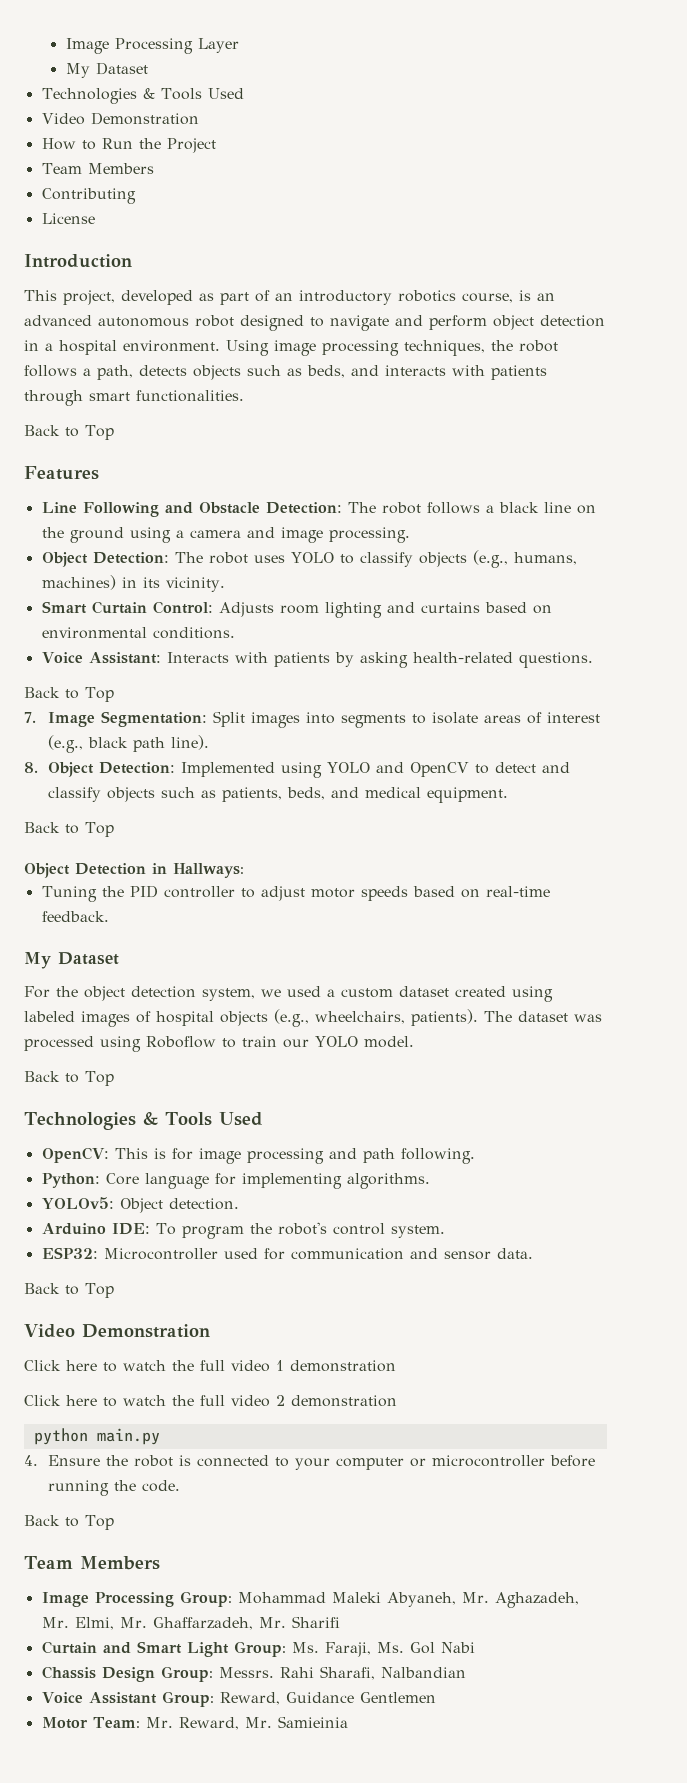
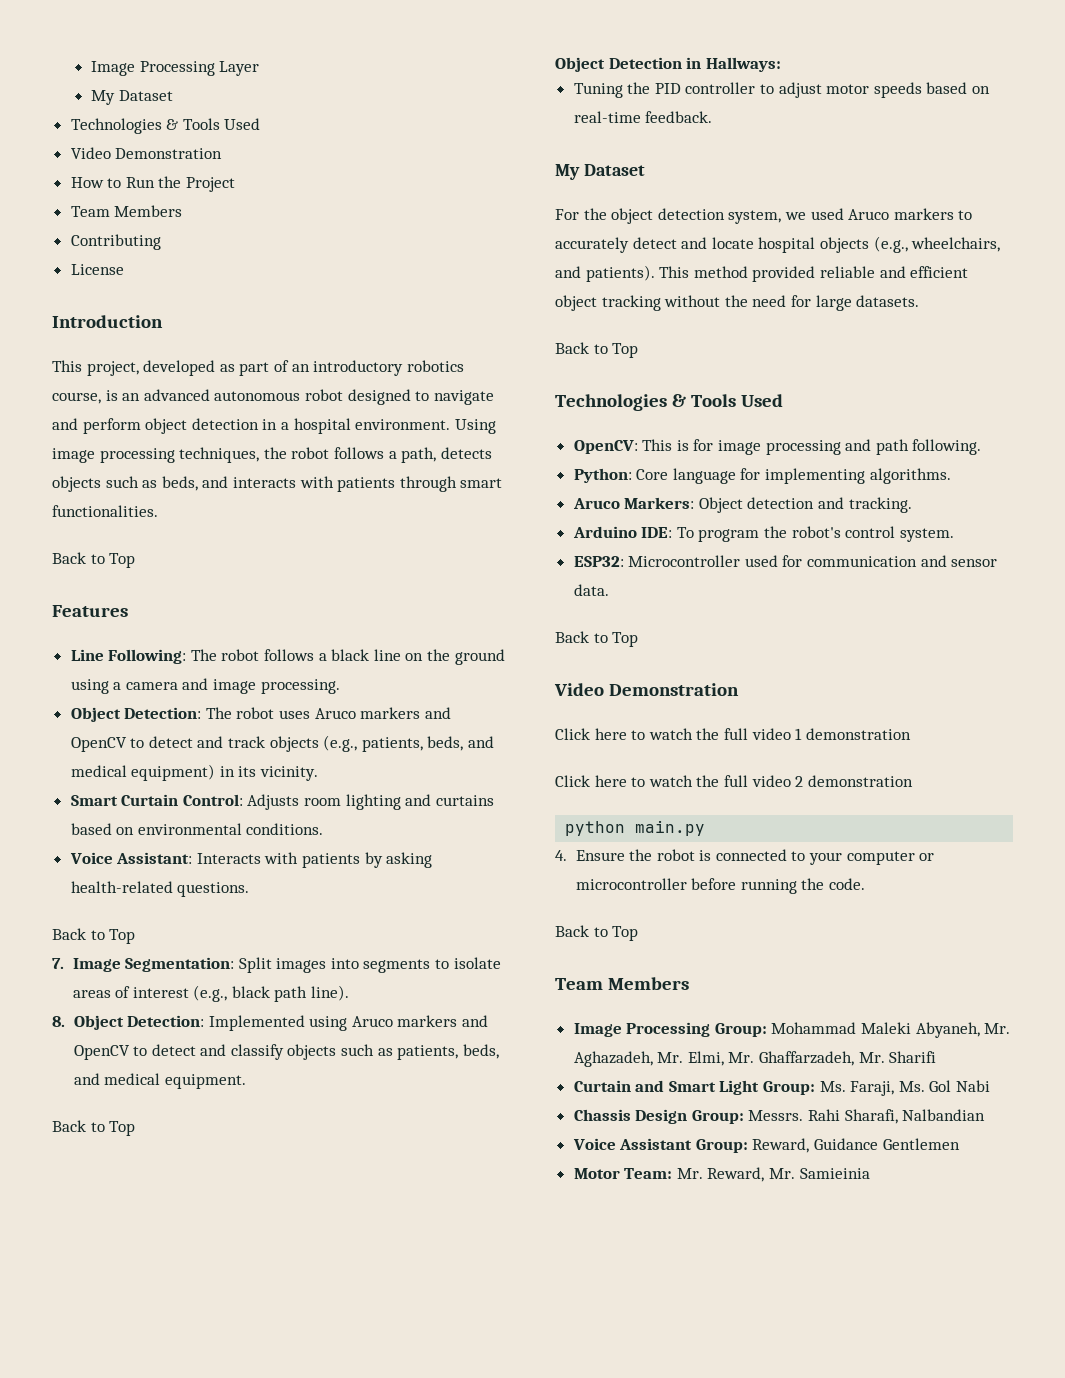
- Line Following and Obstacle Detection: The robot follows a black line on the ground using a camera and image processing.
+ Line Following: The robot follows a black line on the ground using a camera and image processing.
- Object Detection: The robot uses YOLO to classify objects (e.g., humans, machines) in its vicinity.
+ Object Detection: The robot uses Aruco markers and OpenCV to detect and track objects (e.g., patients, beds, and medical equipment) in its vicinity.
- 8. Object Detection: Implemented using YOLO and OpenCV to detect and classify objects such as patients, beds, and medical equipment.
+ 8. Object Detection: Implemented using Aruco markers and OpenCV to detect and classify objects such as patients, beds, and medical equipment.
- For the object detection system, we used a custom dataset created using labeled images of hospital objects (e.g., wheelchairs, patients). The dataset was processed using Roboflow to train our YOLO model.
+ For the object detection system, we used Aruco markers to accurately detect and locate hospital objects (e.g., wheelchairs, and patients). This method provided reliable and efficient object tracking without the need for large datasets.
- YOLOv5: Object detection.
+ Aruco Markers: Object detection and tracking.

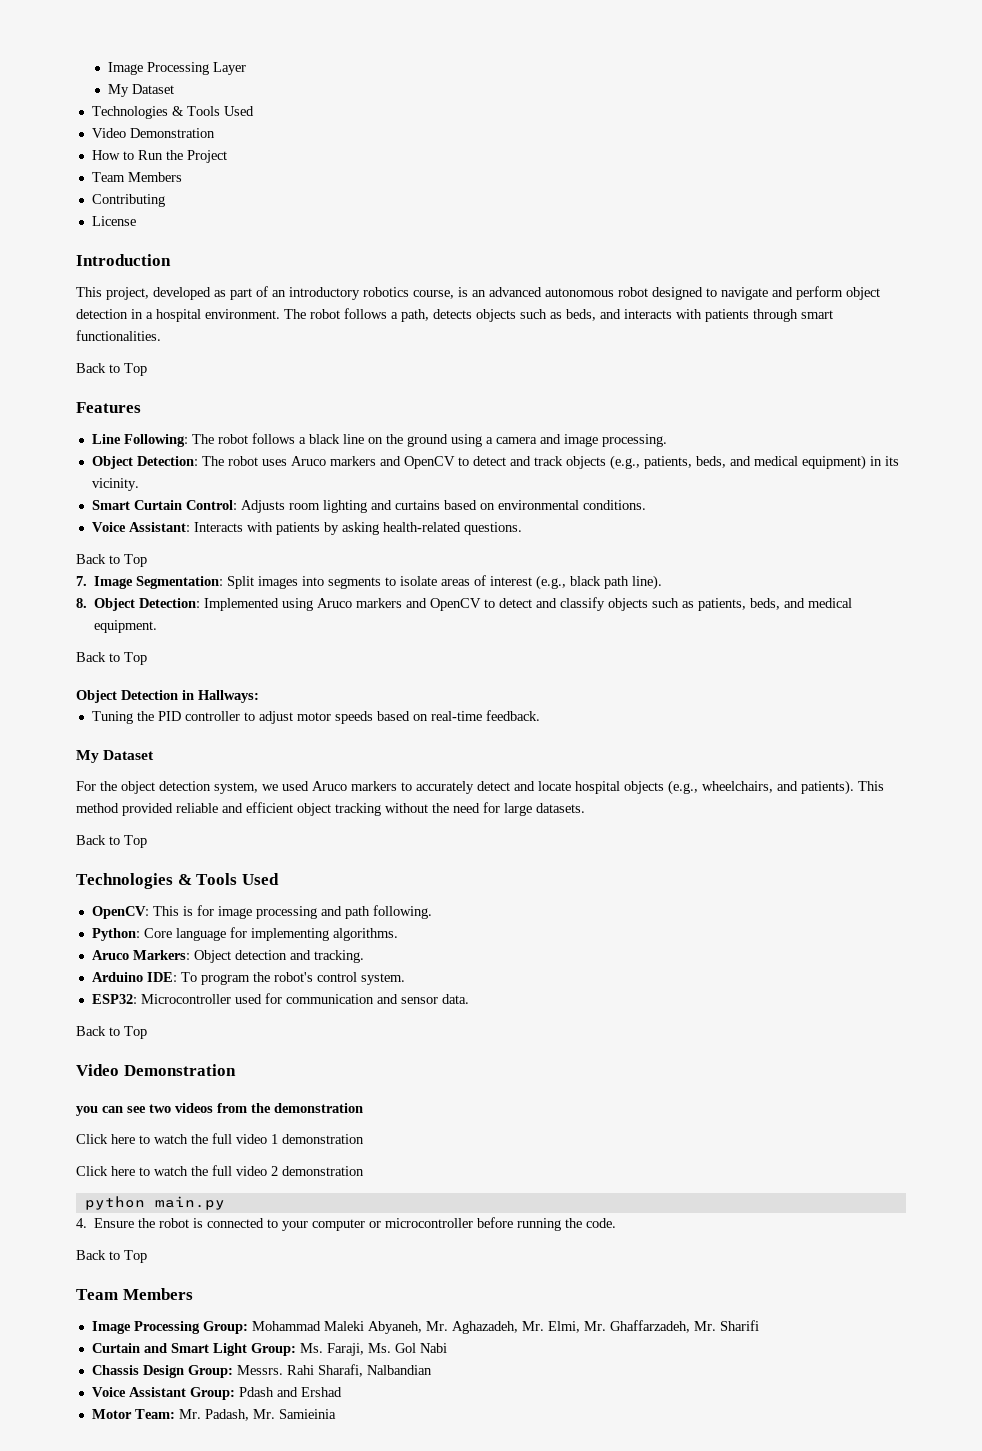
- Using image processing techniques, the robot follows a path, detects objects such as beds, and interacts with patients through smart functionalities.
+ The robot follows a path, detects objects such as beds, and interacts with patients through smart functionalities.
+ you can see two videos from the demonstration
- Voice Assistant Group: Reward, Guidance Gentlemen
+ Voice Assistant Group: Pdash and Ershad
- Motor Team: Mr. Reward, Mr. Samieinia
+ Motor Team: Mr. Padash, Mr. Samieinia

